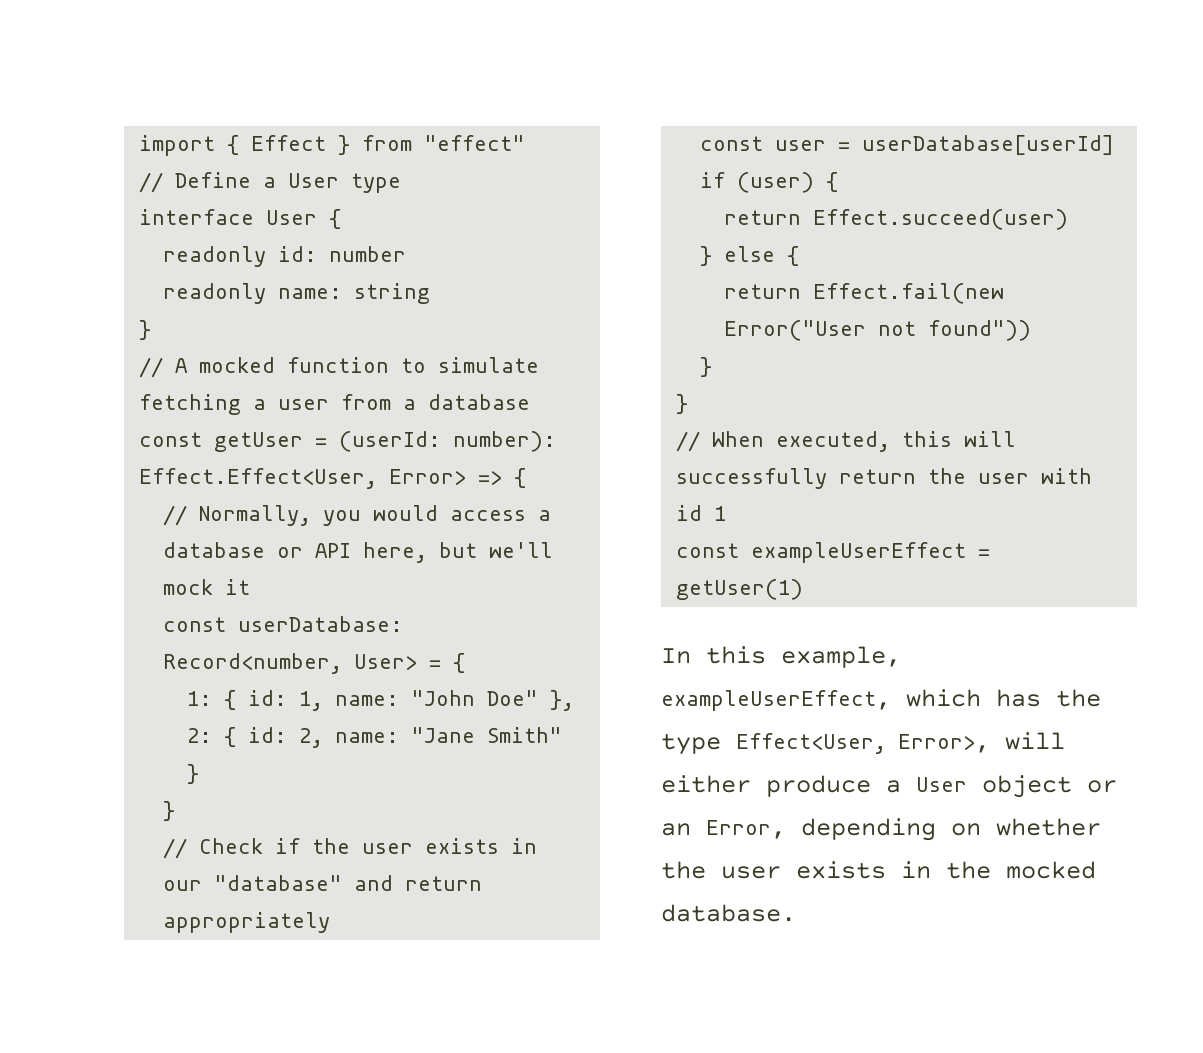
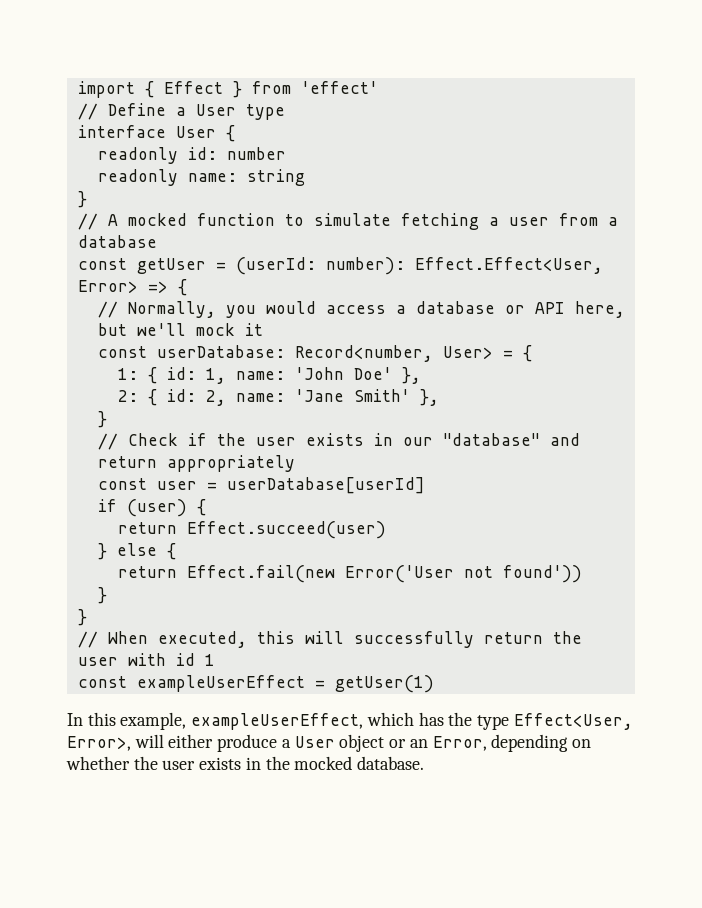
- import { Effect } from "effect"
+ import { Effect } from 'effect'
- 1: { id: 1, name: "John Doe" },
+ 1: { id: 1, name: 'John Doe' },
- 2: { id: 2, name: "Jane Smith" }
+ 2: { id: 2, name: 'Jane Smith' },
- return Effect.fail(new Error("User not found"))
+ return Effect.fail(new Error('User not found'))

